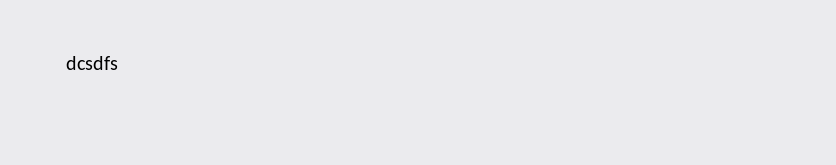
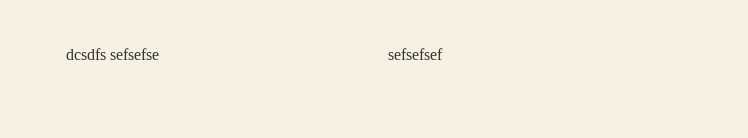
- dcsdfs
+ dcsdfs sefsefse
+ sefsefsef

